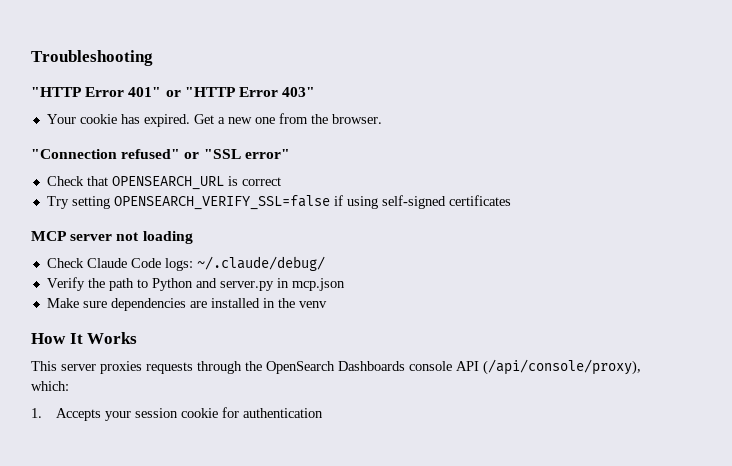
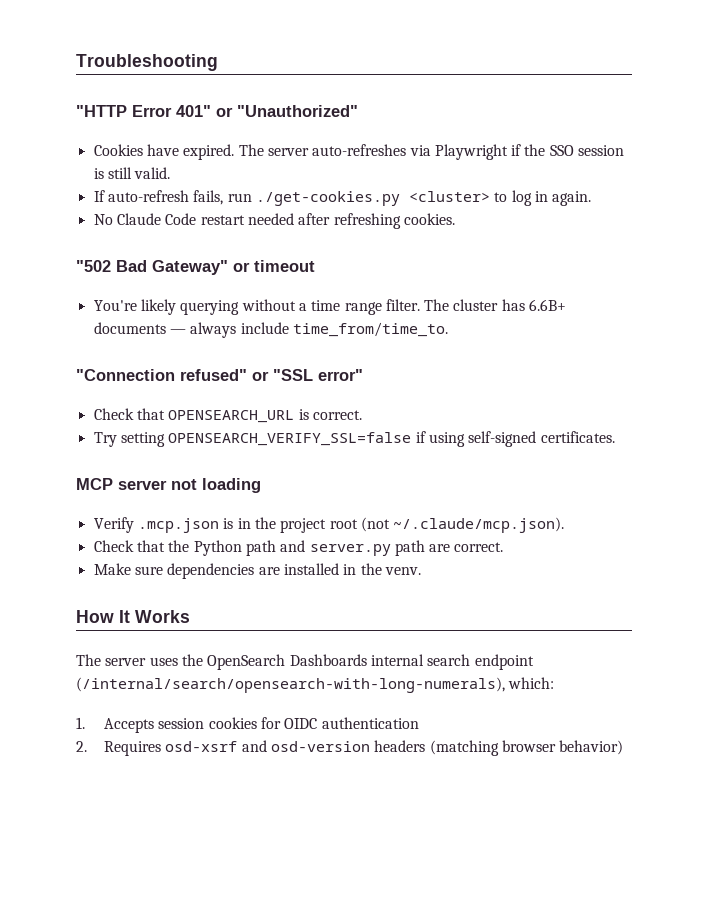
- "HTTP Error 401" or "HTTP Error 403"
- Your cookie has expired. Get a new one from the browser.
+ "HTTP Error 401" or "Unauthorized"
+ Cookies have expired. The server auto-refreshes via Playwright if the SSO session is still valid.
+ If auto-refresh fails, run ./get-cookies.py <cluster> to log in again.
+ No Claude Code restart needed after refreshing cookies.
+ "502 Bad Gateway" or timeout
+ You're likely querying without a time range filter. The cluster has 6.6B+ documents — always include time_from/time_to.
- Check that OPENSEARCH_URL is correct
+ Check that OPENSEARCH_URL is correct.
- Try setting OPENSEARCH_VERIFY_SSL=false if using self-signed certificates
+ Try setting OPENSEARCH_VERIFY_SSL=false if using self-signed certificates.
- Check Claude Code logs: ~/.claude/debug/
- Verify the path to Python and server.py in mcp.json
+ Verify .mcp.json is in the project root (not ~/.claude/mcp.json).
+ Check that the Python path and server.py path are correct.
- Make sure dependencies are installed in the venv
+ Make sure dependencies are installed in the venv.
- This server proxies requests through the OpenSearch Dashboards console API (/api/console/proxy), which:
- 1. Accepts your session cookie for authentication
+ The server uses the OpenSearch Dashboards internal search endpoint (/internal/search/opensearch-with-long-numerals), which:
+ 1. Accepts session cookies for OIDC authentication
+ 2. Requires osd-xsrf and osd-version headers (matching browser behavior)

